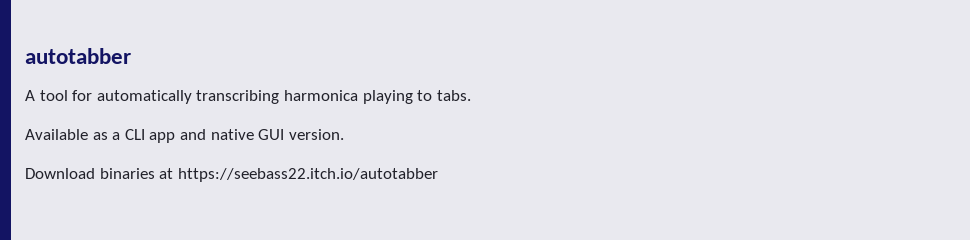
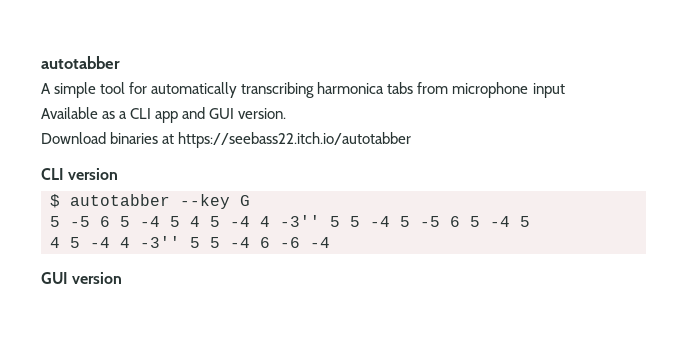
- A tool for automatically transcribing harmonica playing to tabs.
+ A simple tool for automatically transcribing harmonica tabs from microphone input
- Available as a CLI app and native GUI version.
+ Available as a CLI app and GUI version.
+ CLI version
+ $ autotabber --key G
+ 5 -5 6 5 -4 5 4 5 -4 4 -3'' 5 5 -4 5 -5 6 5 -4 5
+ 4 5 -4 4 -3'' 5 5 -4 6 -6 -4
+ GUI version

